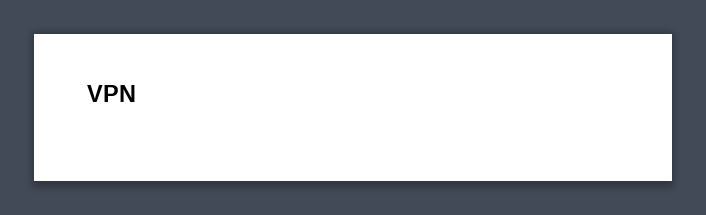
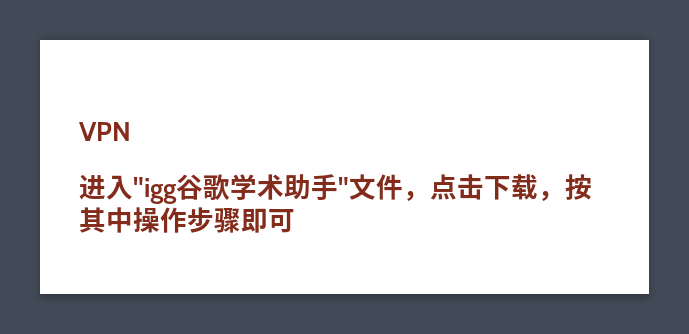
+ 进入"igg谷歌学术助手"文件，点击下载，按其中操作步骤即可

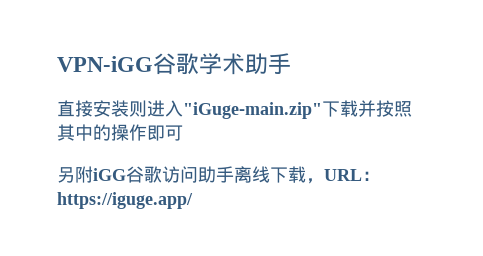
- VPN
- 进入"igg谷歌学术助手"文件，点击下载，按其中操作步骤即可
+ VPN-iGG谷歌学术助手
+ 直接安装则进入"iGuge-main.zip"下载并按照其中的操作即可
+ 另附iGG谷歌访问助手离线下载，URL：https://iguge.app/

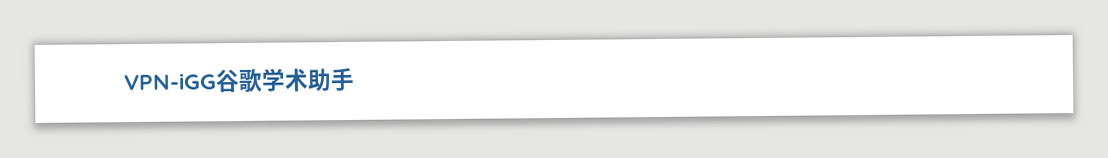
- 直接安装则进入"iGuge-main.zip"下载并按照其中的操作即可
- 另附iGG谷歌访问助手离线下载，URL：https://iguge.app/

